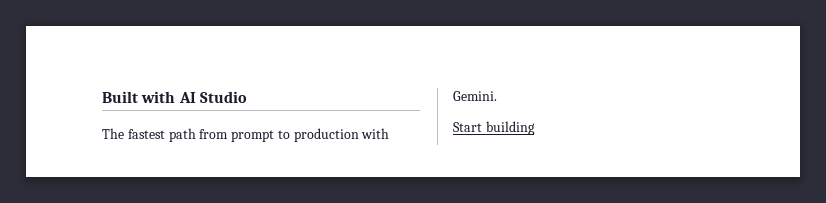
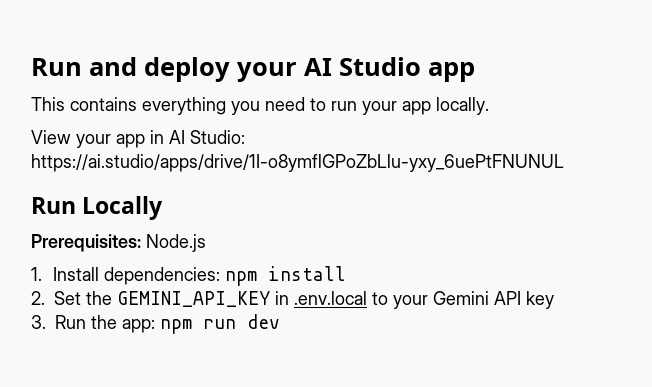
- Built with AI Studio
- The fastest path from prompt to production with Gemini.
- Start building
+ Run and deploy your AI Studio app
+ This contains everything you need to run your app locally.
+ View your app in AI Studio: https://ai.studio/apps/drive/1I-o8ymflGPoZbLlu-yxy_6uePtFNUNUL
+ Run Locally
+ Prerequisites: Node.js
+ 1. Install dependencies: npm install
+ 2. Set the GEMINI_API_KEY in .env.local to your Gemini API key
+ 3. Run the app: npm run dev

